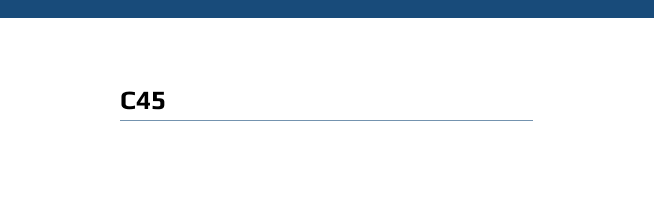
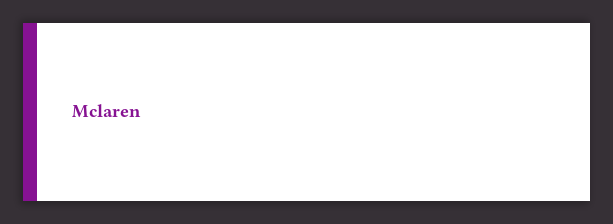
- C45
+ Mclaren

